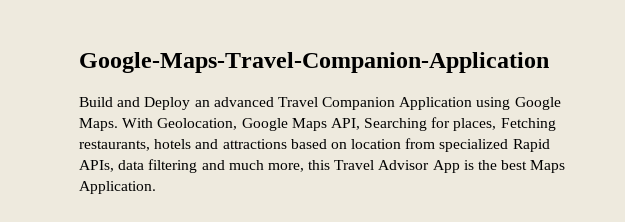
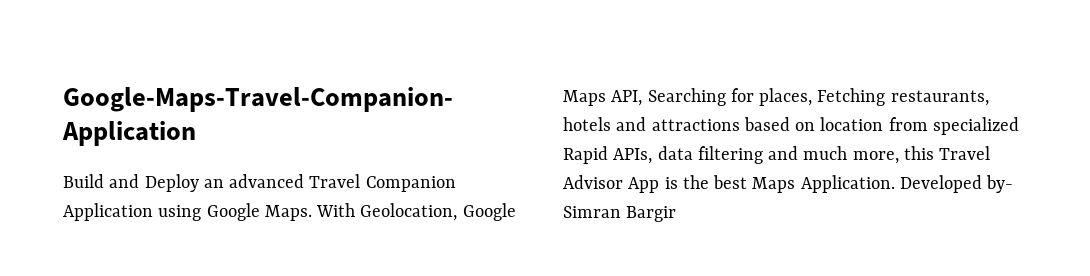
+ Developed by- Simran Bargir

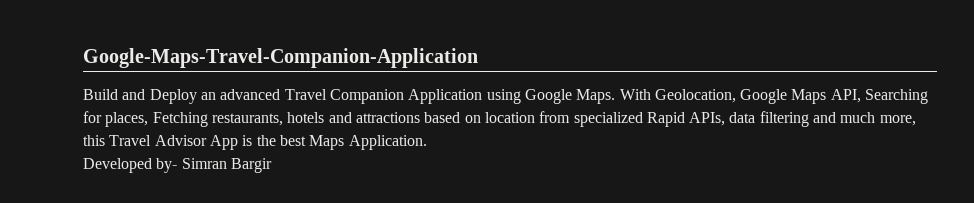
- With Geolocation, Google Maps API, Searching for places, Fetching restaurants, hotels and attractions based on location from specialized Rapid APIs, data filtering and much more, this Travel Advisor App is the best Maps Application. Developed by- Simran Bargir
+ With Geolocation, Google Maps API, Searching for places, Fetching restaurants, hotels and attractions based on location from specialized Rapid APIs, data filtering and much more, this Travel Advisor App is the best Maps Application.
+ Developed by- Simran Bargir

